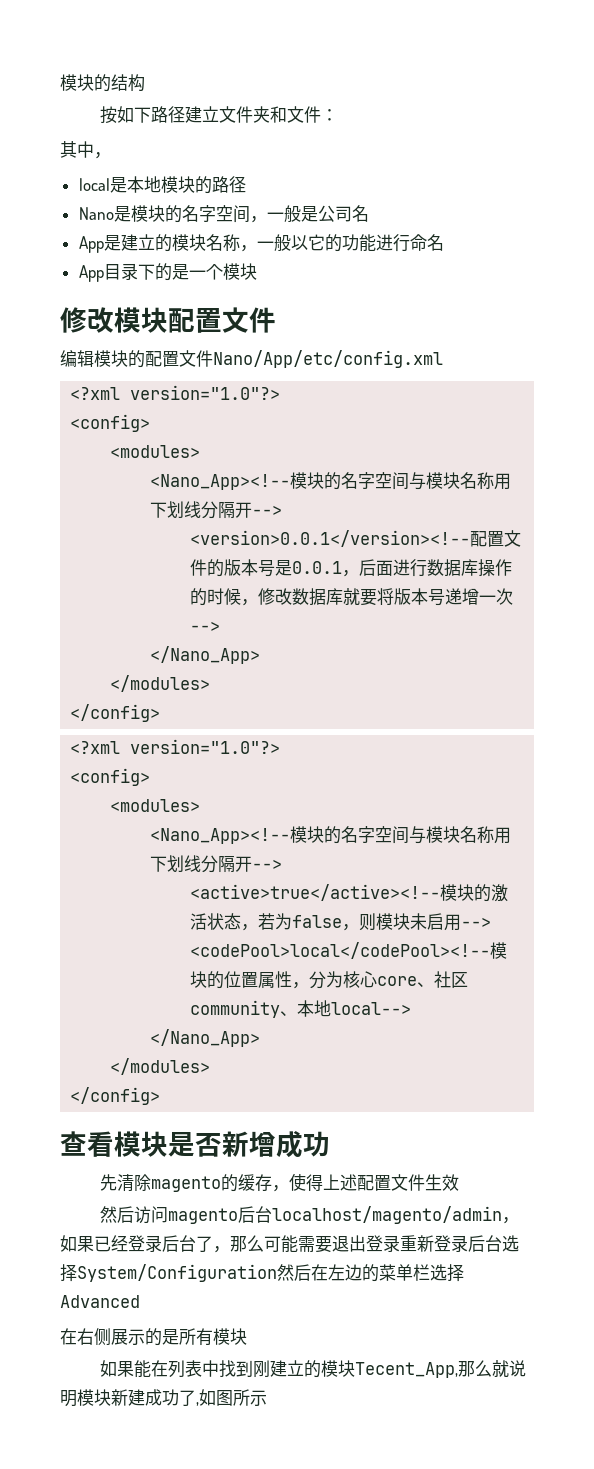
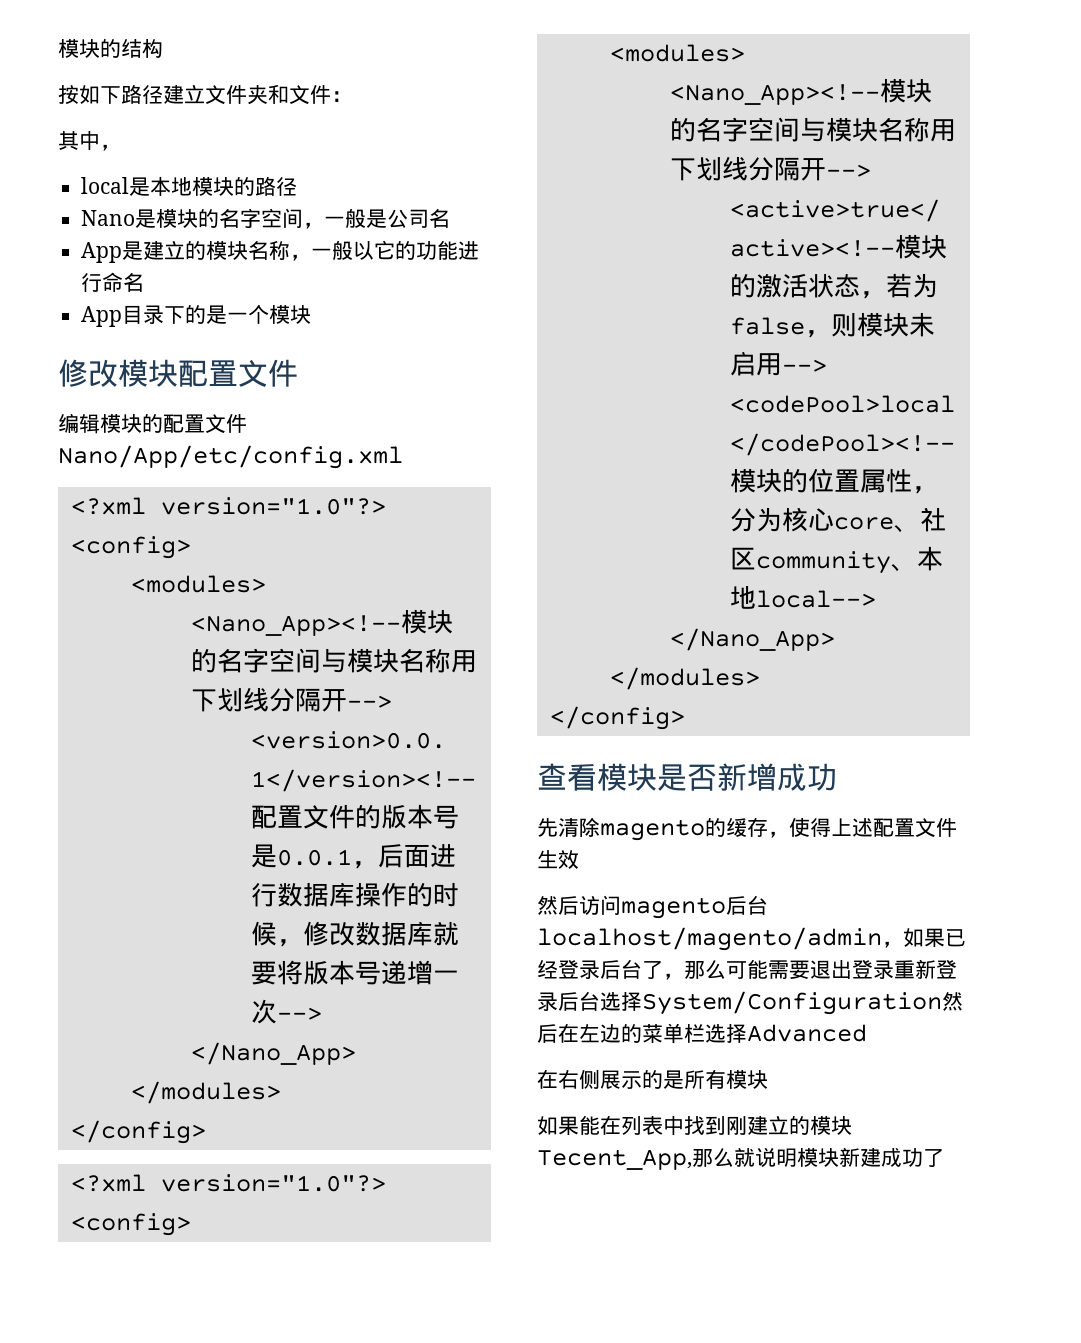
- 如果能在列表中找到刚建立的模块Tecent_App,那么就说明模块新建成功了,如图所示
+ 如果能在列表中找到刚建立的模块Tecent_App,那么就说明模块新建成功了

